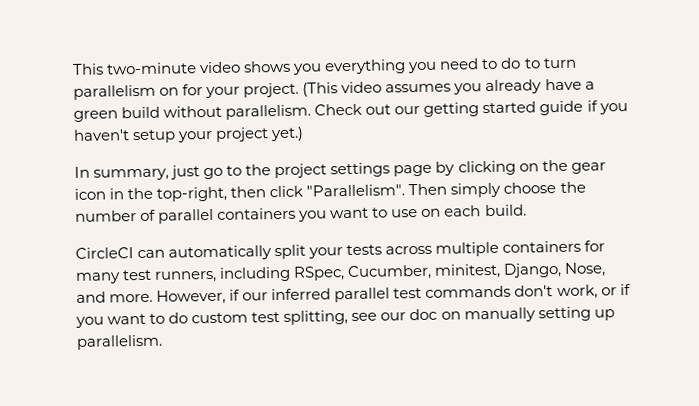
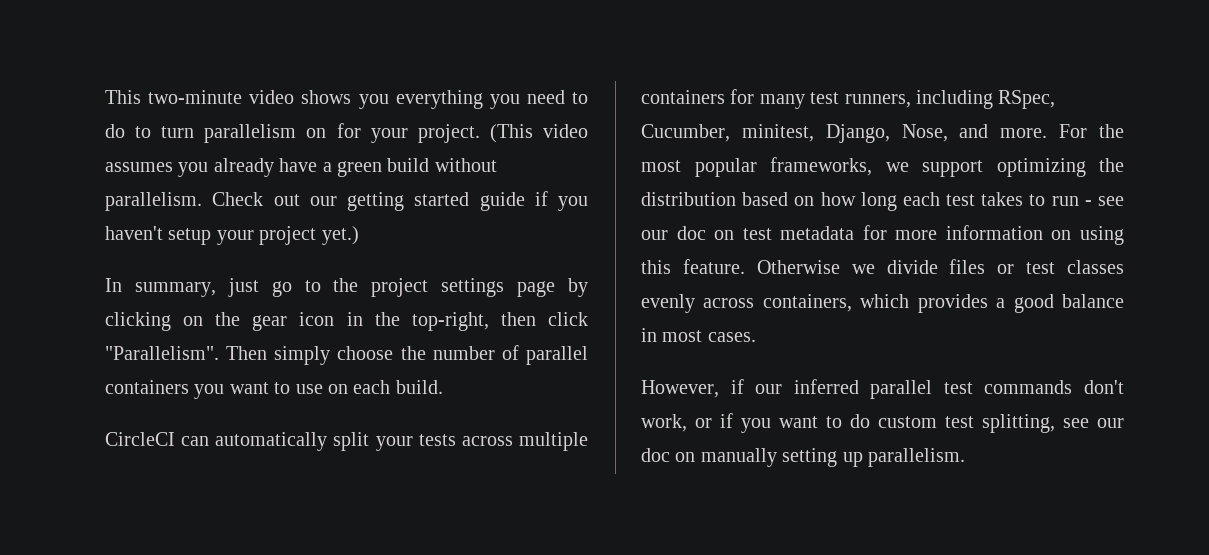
- CircleCI can automatically split your tests across multiple containers for many test runners, including RSpec, Cucumber, minitest, Django, Nose, and more. However, if our inferred parallel test commands don't work, or if you want to do custom test splitting, see our doc on manually setting up parallelism.
+ CircleCI can automatically split your tests across multiple containers for many test runners, including RSpec, Cucumber, minitest, Django, Nose, and more. For the most popular frameworks, we support optimizing the distribution based on how long each test takes to run - see our doc on test metadata for more information on using this feature. Otherwise we divide files or test classes evenly across containers, which provides a good balance in most cases.
+ However, if our inferred parallel test commands don't work, or if you want to do custom test splitting, see our doc on manually setting up parallelism.

